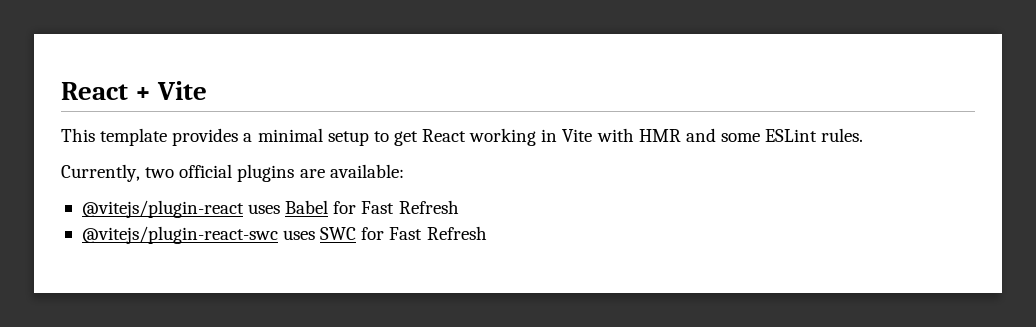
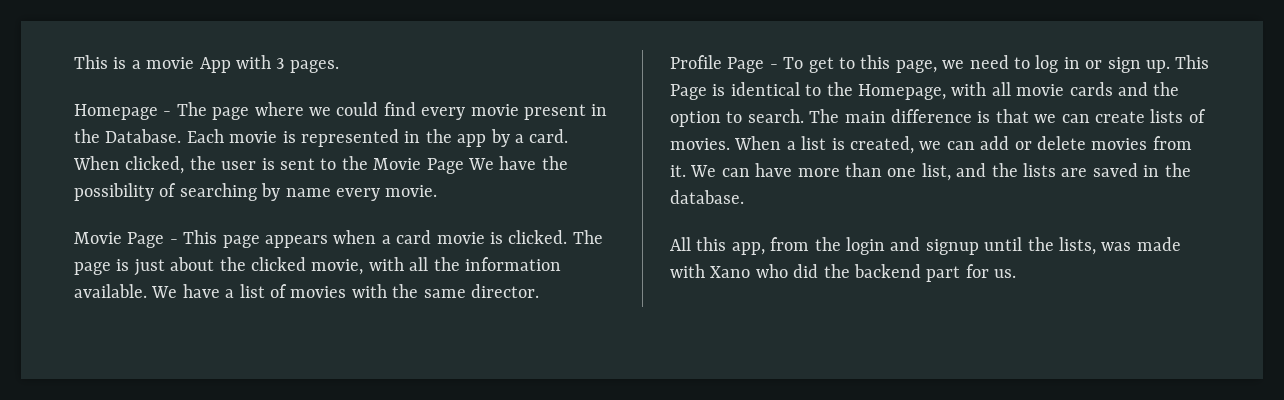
- React + Vite
- This template provides a minimal setup to get React working in Vite with HMR and some ESLint rules.
- Currently, two official plugins are available:
- @vitejs/plugin-react uses Babel for Fast Refresh
- @vitejs/plugin-react-swc uses SWC for Fast Refresh
+ This is a movie App with 3 pages.
+ Homepage - The page where we could find every movie present in the Database. Each movie is represented in the app by a card. When clicked, the user is sent to the Movie Page We have the possibility of searching by name every movie.
+ Movie Page - This page appears when a card movie is clicked. The page is just about the clicked movie, with all the information available. We have a list of movies with the same director.
+ Profile Page - To get to this page, we need to log in or sign up. This Page is identical to the Homepage, with all movie cards and the option to search. The main difference is that we can create lists of movies. When a list is created, we can add or delete movies from it. We can have more than one list, and the lists are saved in the database.
+ All this app, from the login and signup until the lists, was made with Xano who did the backend part for us.

